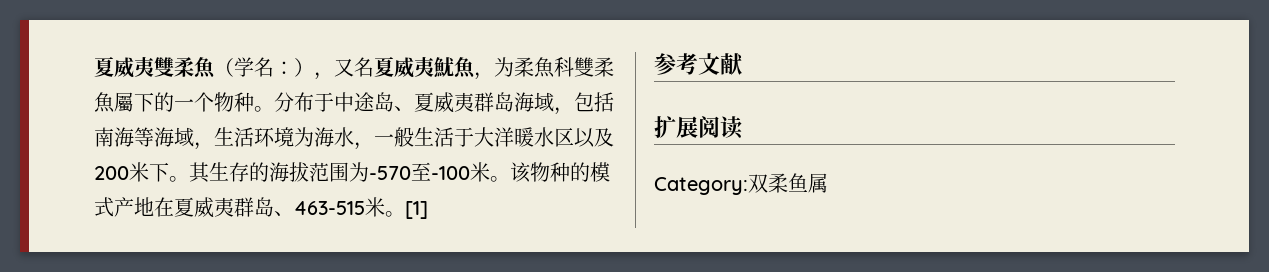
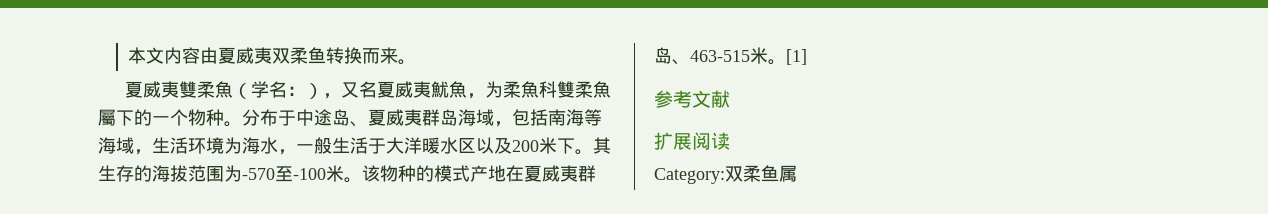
+ 本文内容由夏威夷双柔鱼转换而来。

